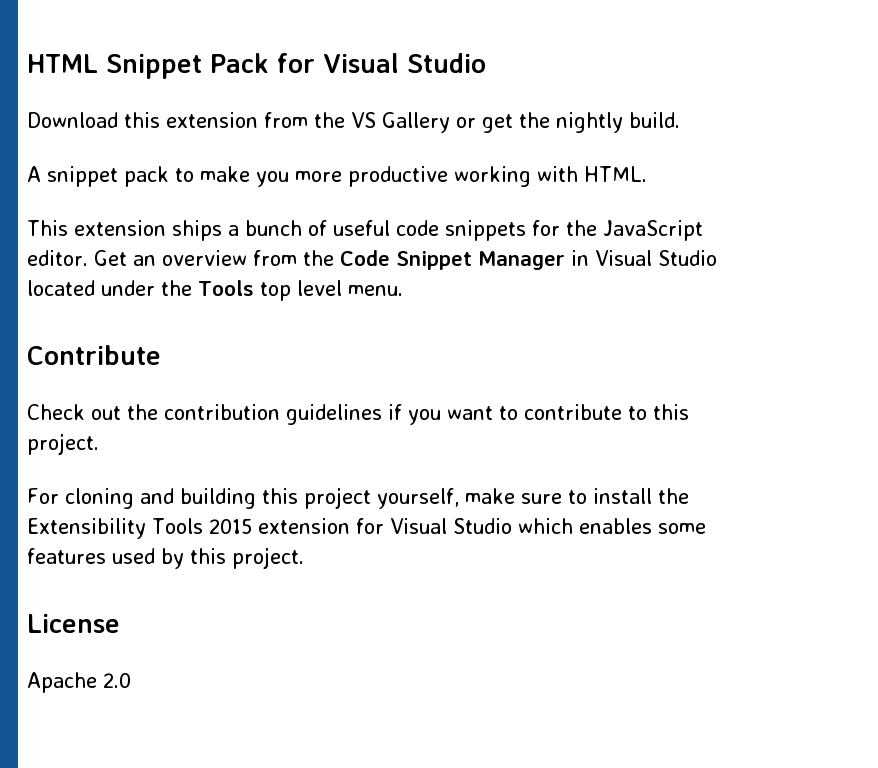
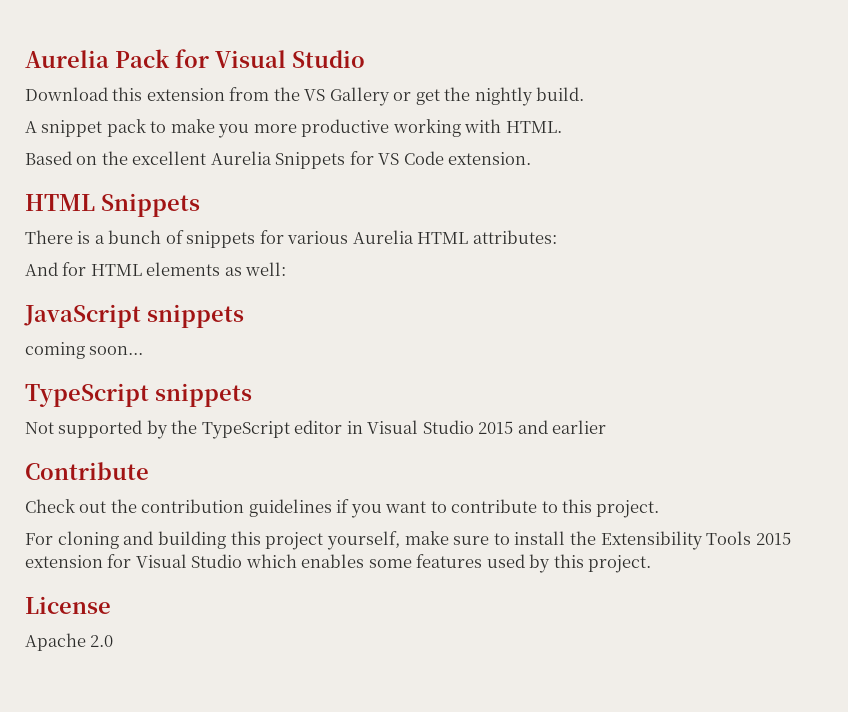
- HTML Snippet Pack for Visual Studio
+ Aurelia Pack for Visual Studio
- This extension ships a bunch of useful code snippets for the JavaScript editor. Get an overview from the Code Snippet Manager in Visual Studio located under the Tools top level menu.
+ Based on the excellent Aurelia Snippets for VS Code extension.
+ HTML Snippets
+ There is a bunch of snippets for various Aurelia HTML attributes:
+ And for HTML elements as well:
+ JavaScript snippets
+ coming soon...
+ TypeScript snippets
+ Not supported by the TypeScript editor in Visual Studio 2015 and earlier

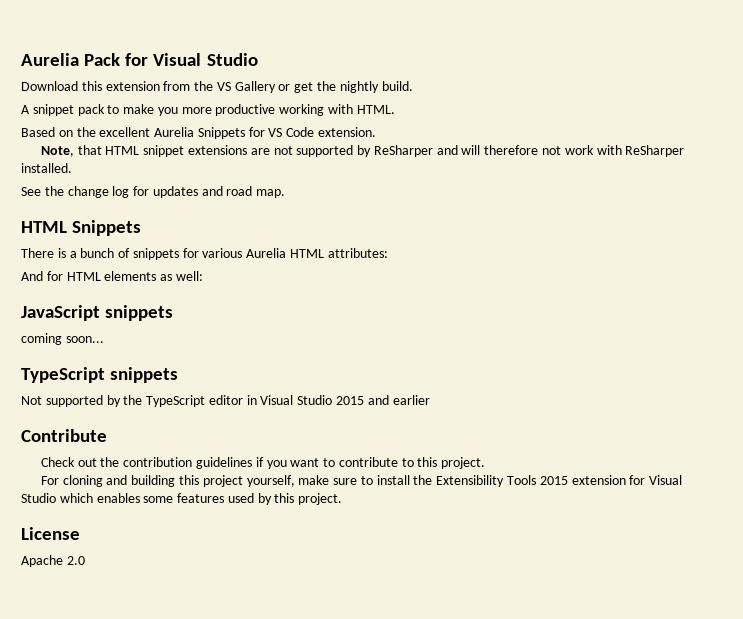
+ Note, that HTML snippet extensions are not supported by ReSharper and will therefore not work with ReSharper installed.
+ See the change log for updates and road map.

